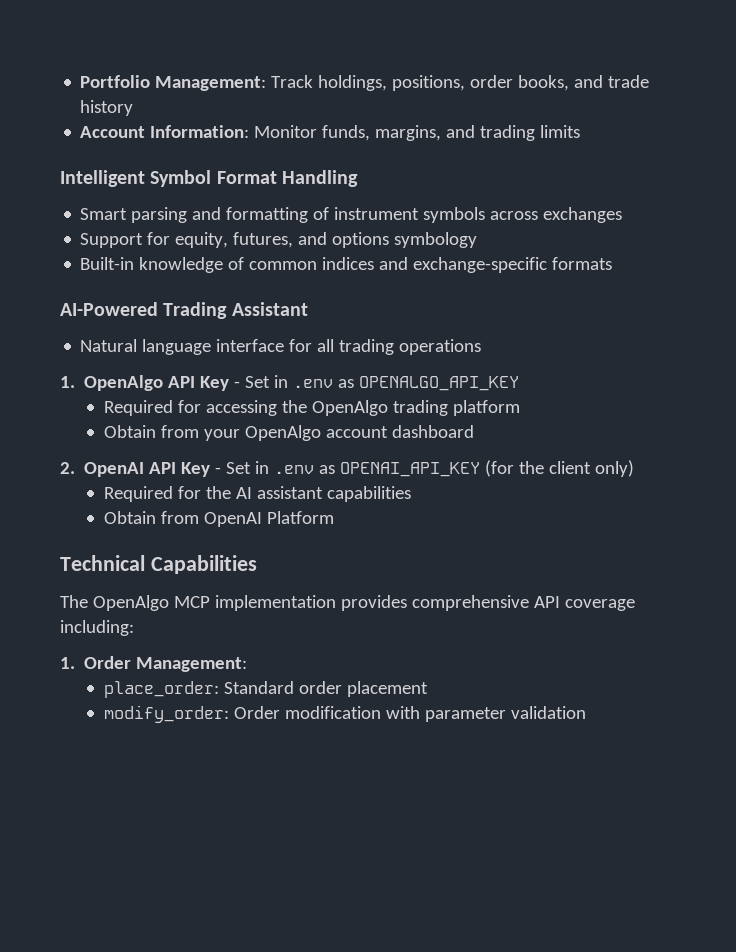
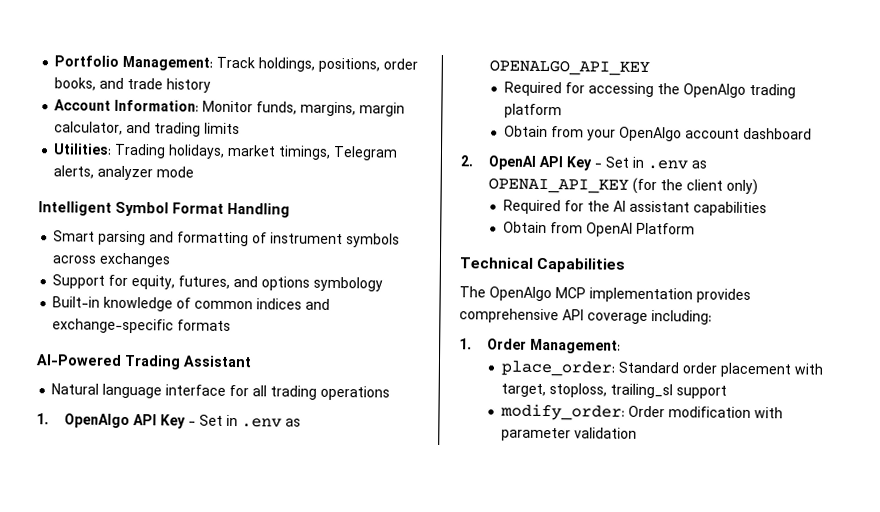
- Account Information: Monitor funds, margins, and trading limits
+ Account Information: Monitor funds, margins, margin calculator, and trading limits
+ Utilities: Trading holidays, market timings, Telegram alerts, analyzer mode
- place_order: Standard order placement
+ place_order: Standard order placement with target, stoploss, trailing_sl support

